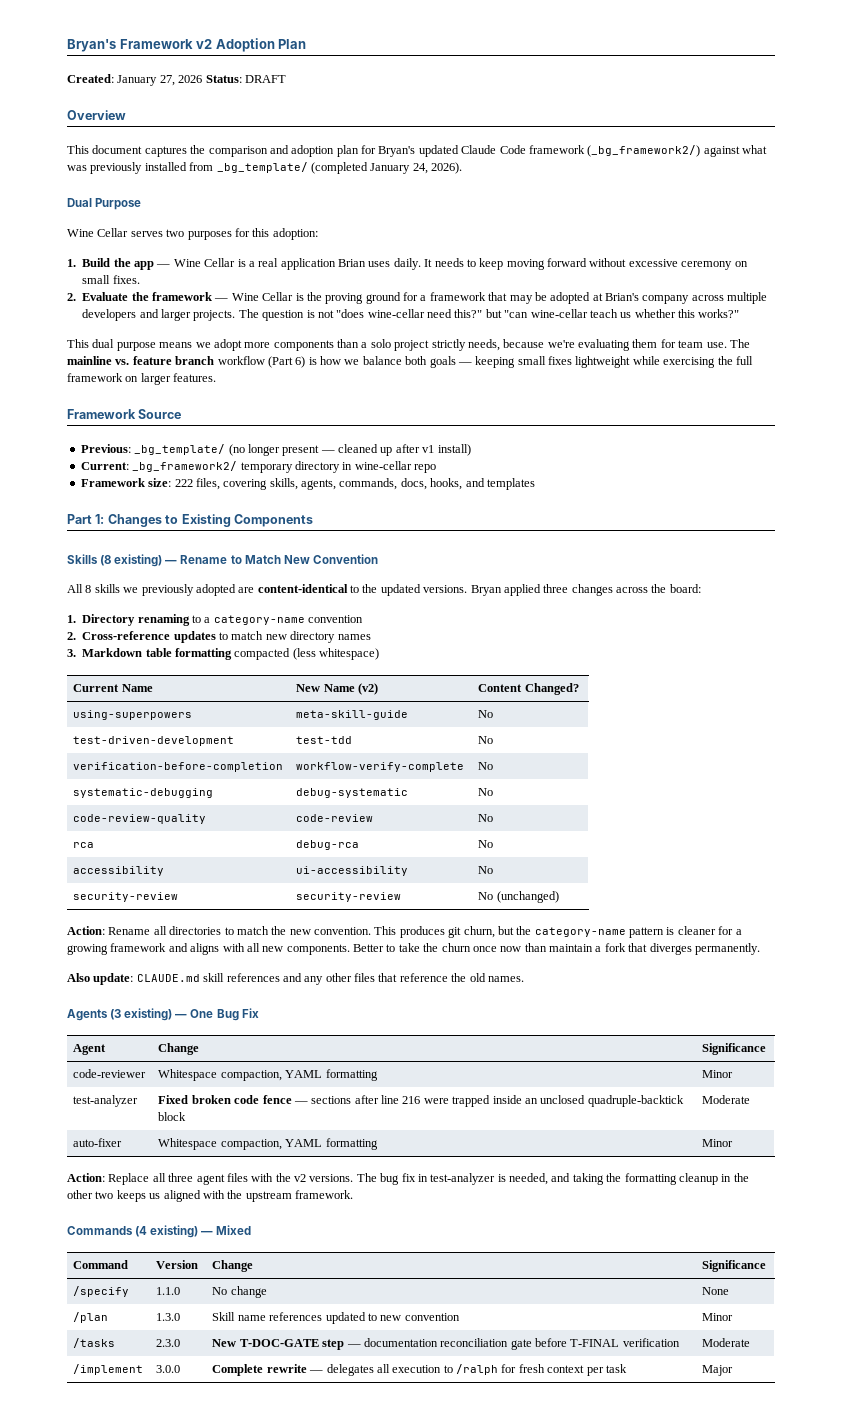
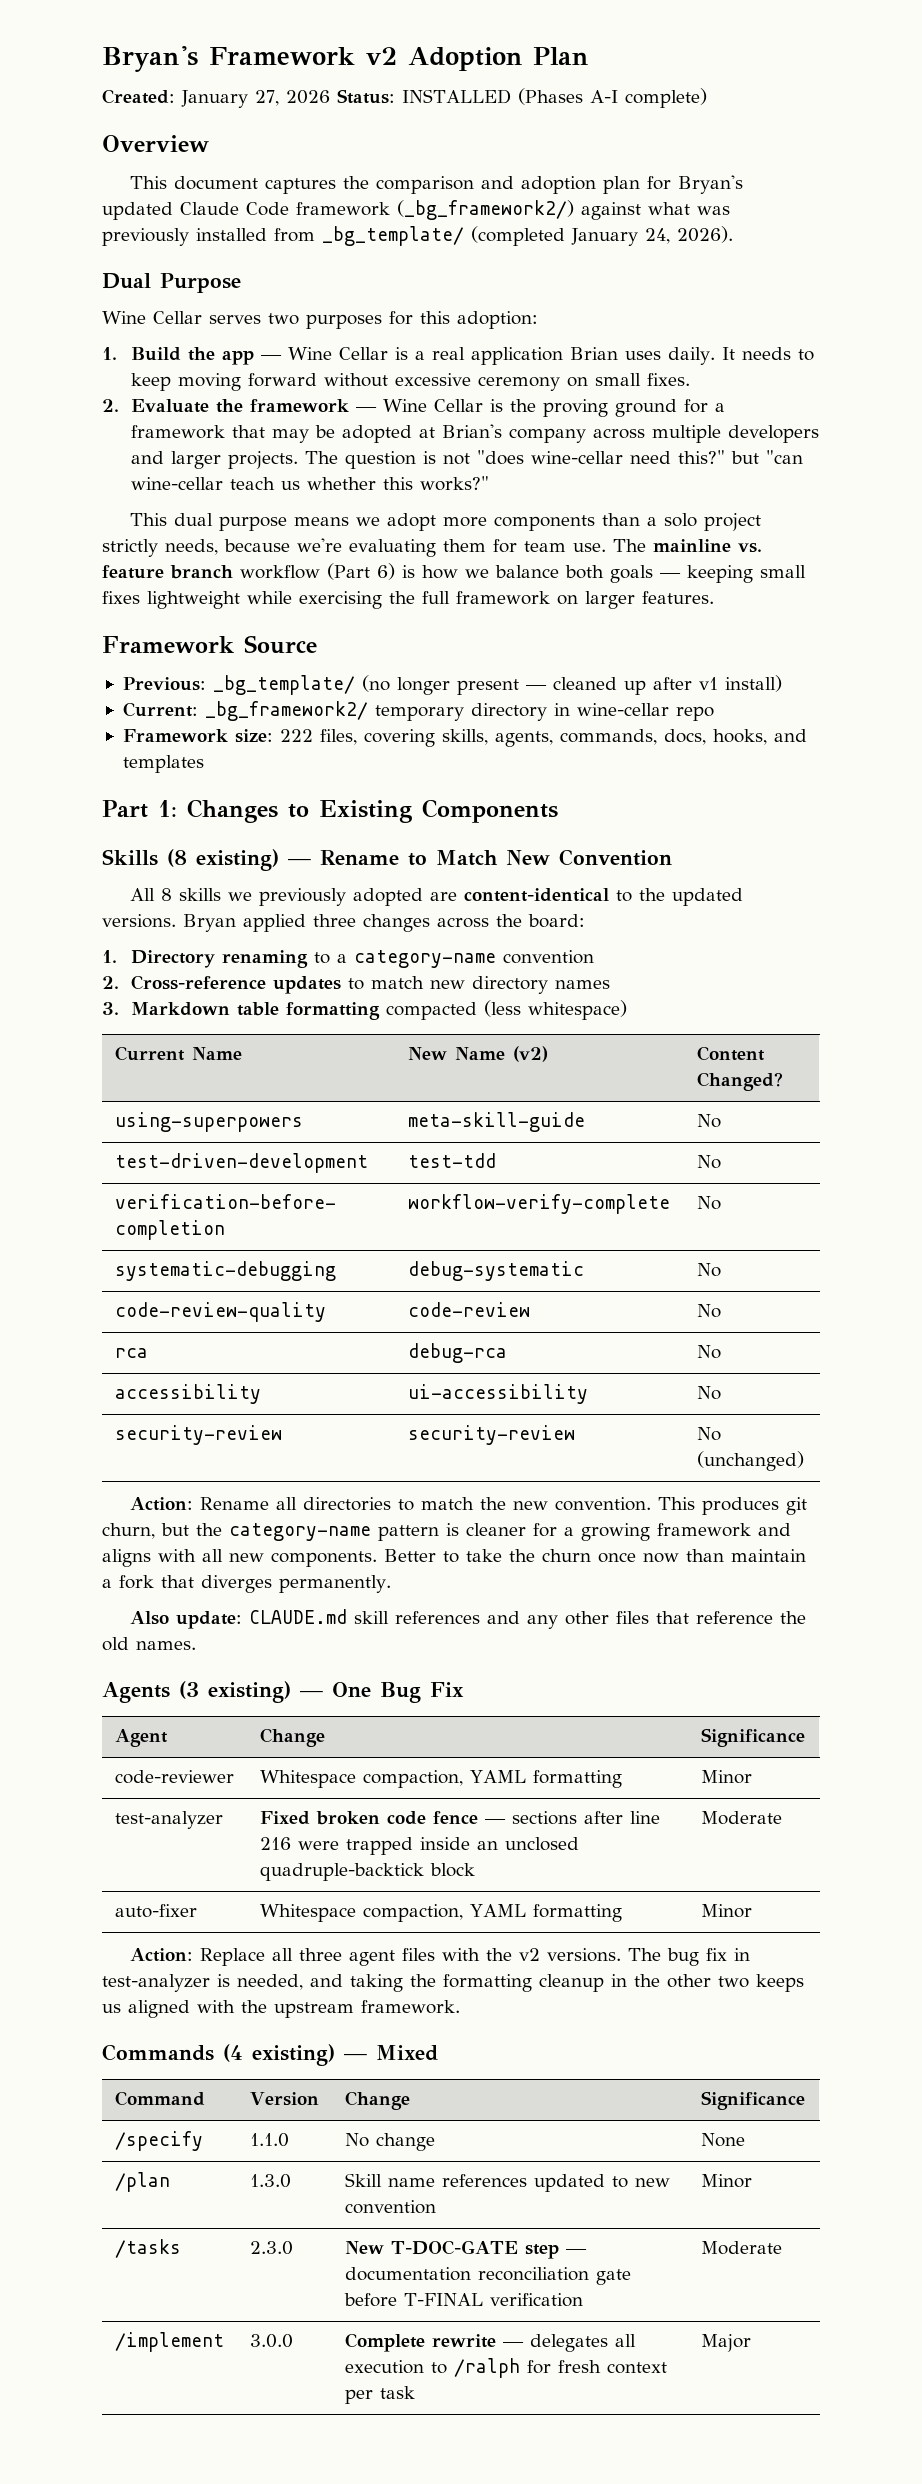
- Created: January 27, 2026 Status: DRAFT
+ Created: January 27, 2026 Status: INSTALLED (Phases A-I complete)

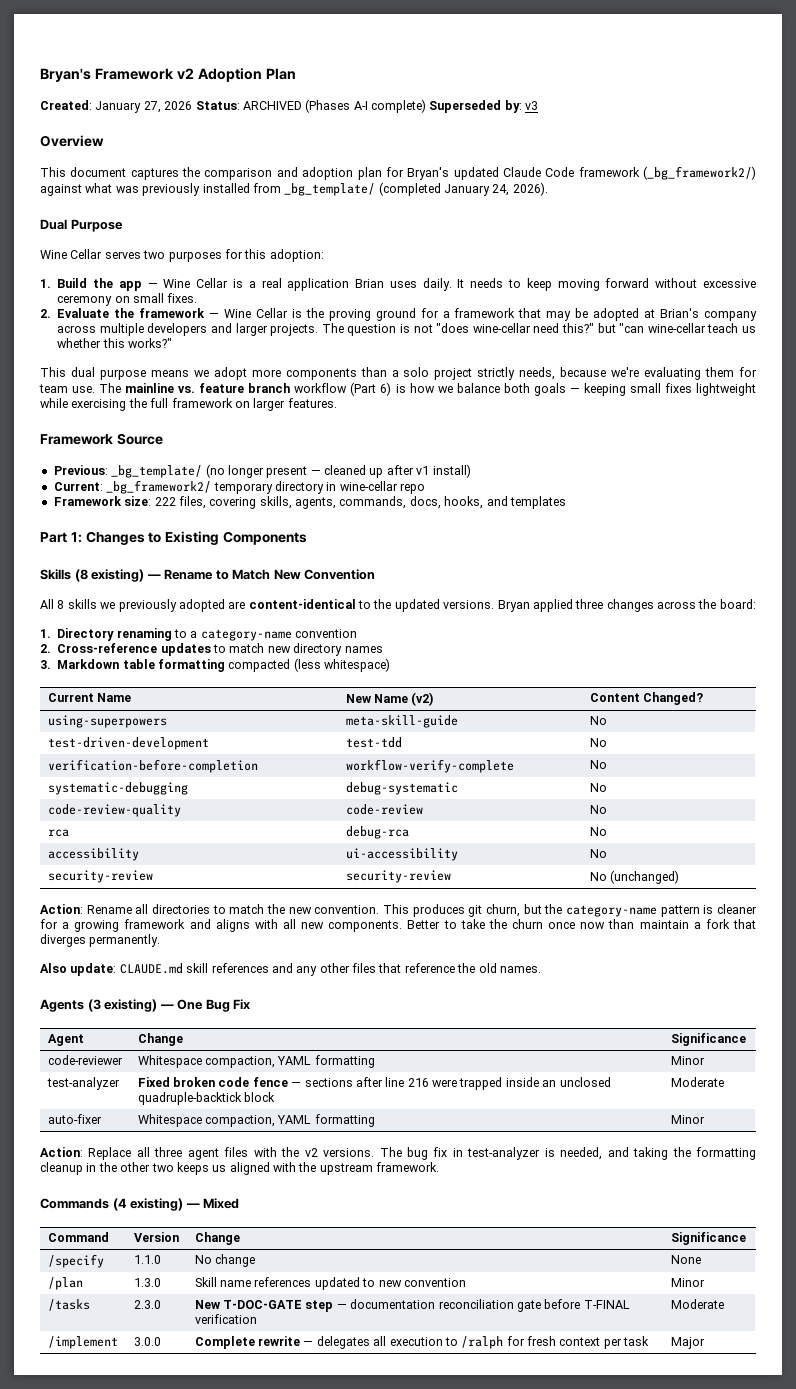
- Created: January 27, 2026 Status: INSTALLED (Phases A-I complete)
+ Created: January 27, 2026 Status: ARCHIVED (Phases A-I complete) Superseded by: v3

